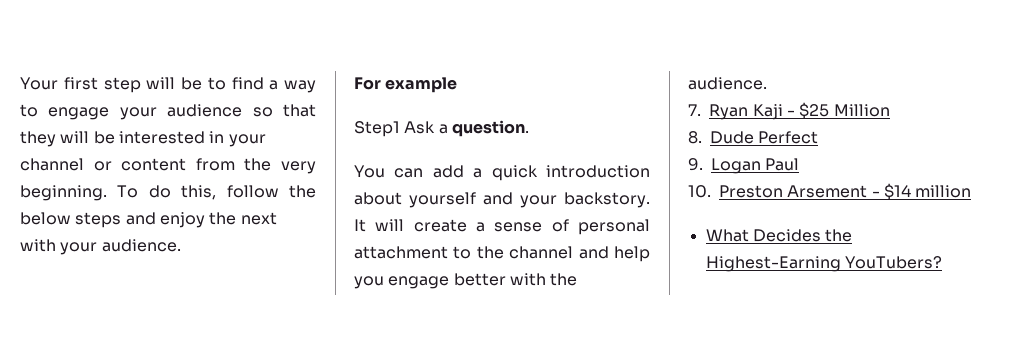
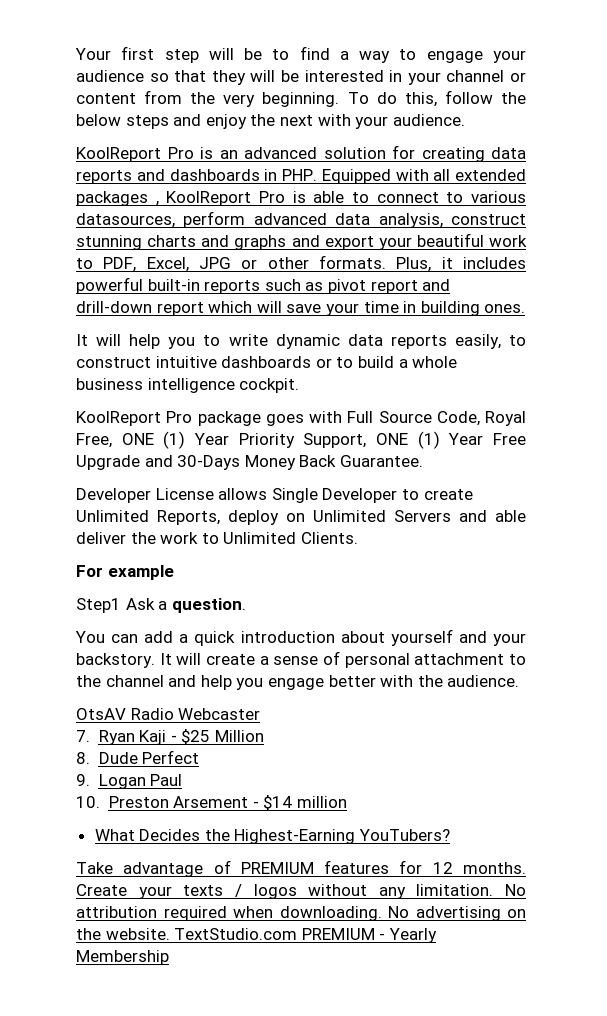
+ KoolReport Pro is an advanced solution for creating data reports and dashboards in PHP. Equipped with all extended packages , KoolReport Pro is able to connect to various datasources, perform advanced data analysis, construct stunning charts and graphs and export your beautiful work to PDF, Excel, JPG or other formats. Plus, it includes powerful built-in reports such as pivot report and drill-down report which will save your time in building ones.
+ It will help you to write dynamic data reports easily, to construct intuitive dashboards or to build a whole business intelligence cockpit.
+ KoolReport Pro package goes with Full Source Code, Royal Free, ONE (1) Year Priority Support, ONE (1) Year Free Upgrade and 30-Days Money Back Guarantee.
+ Developer License allows Single Developer to create Unlimited Reports, deploy on Unlimited Servers and able deliver the work to Unlimited Clients.
+ OtsAV Radio Webcaster
+ Take advantage of PREMIUM features for 12 months. Create your texts / logos without any limitation. No attribution required when downloading. No advertising on the website. TextStudio.com PREMIUM - Yearly Membership

